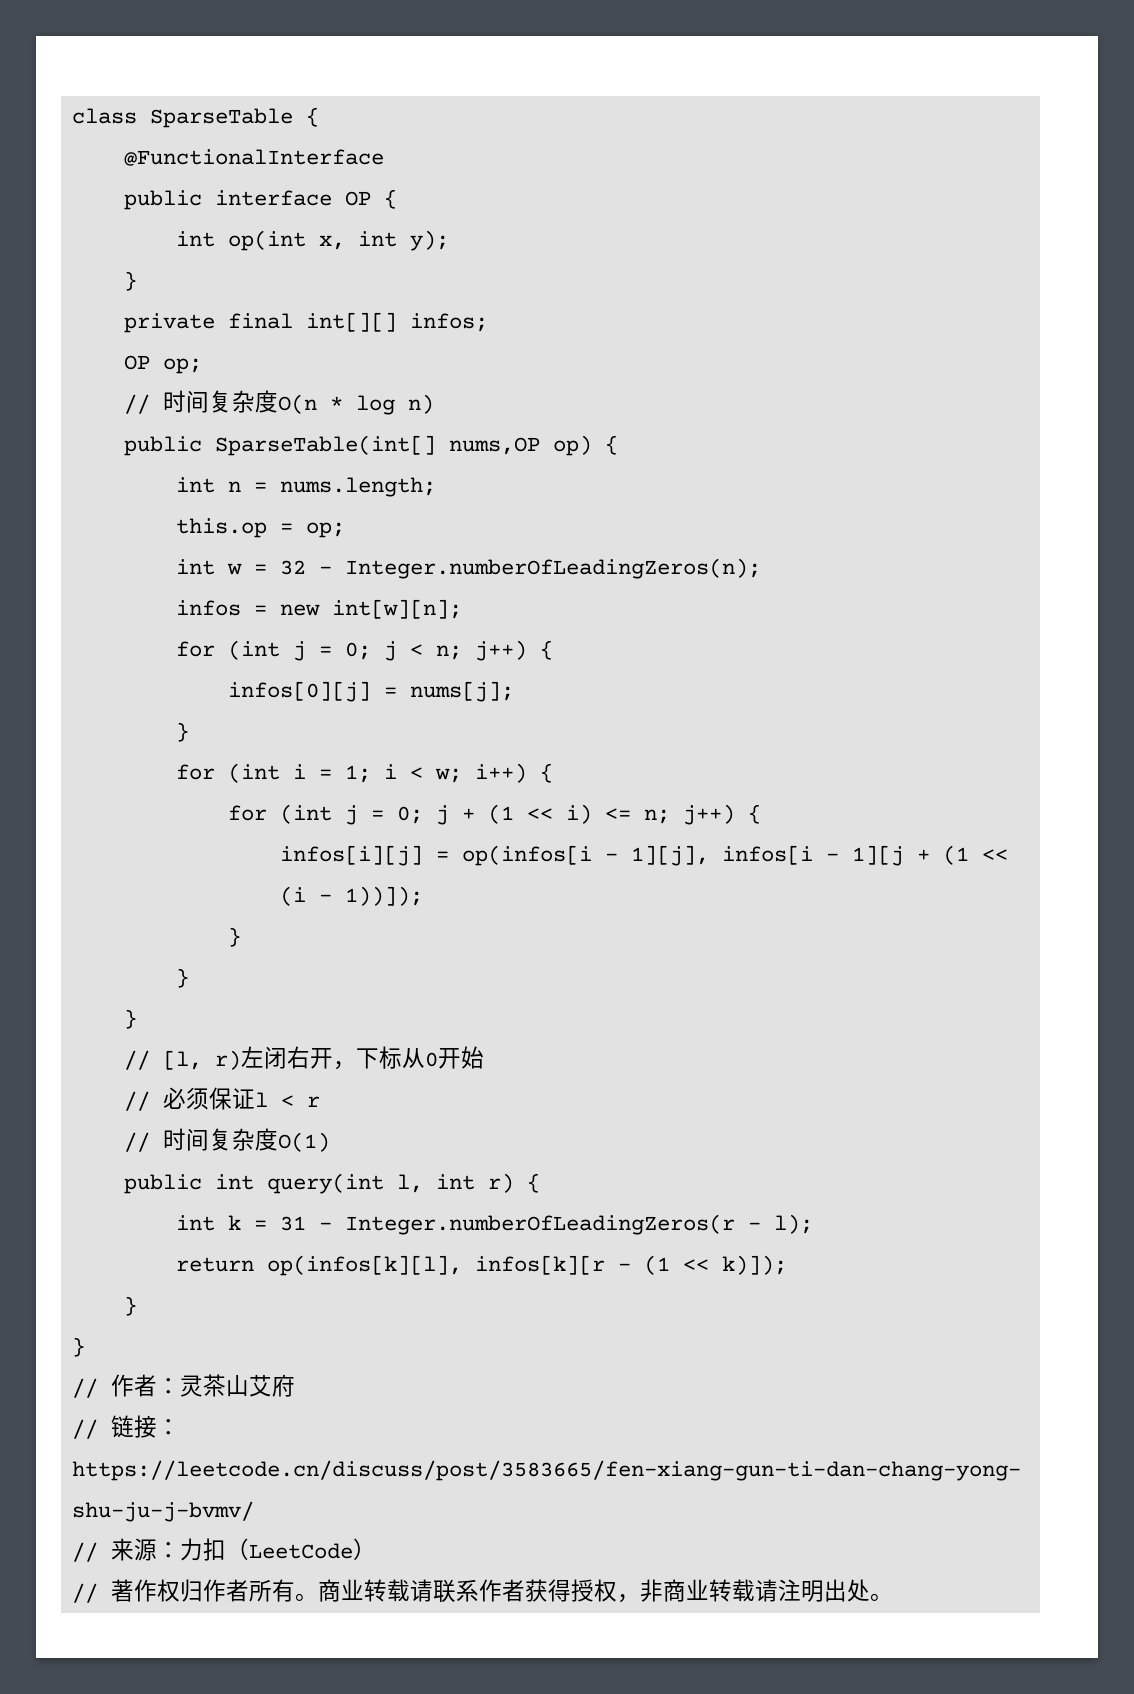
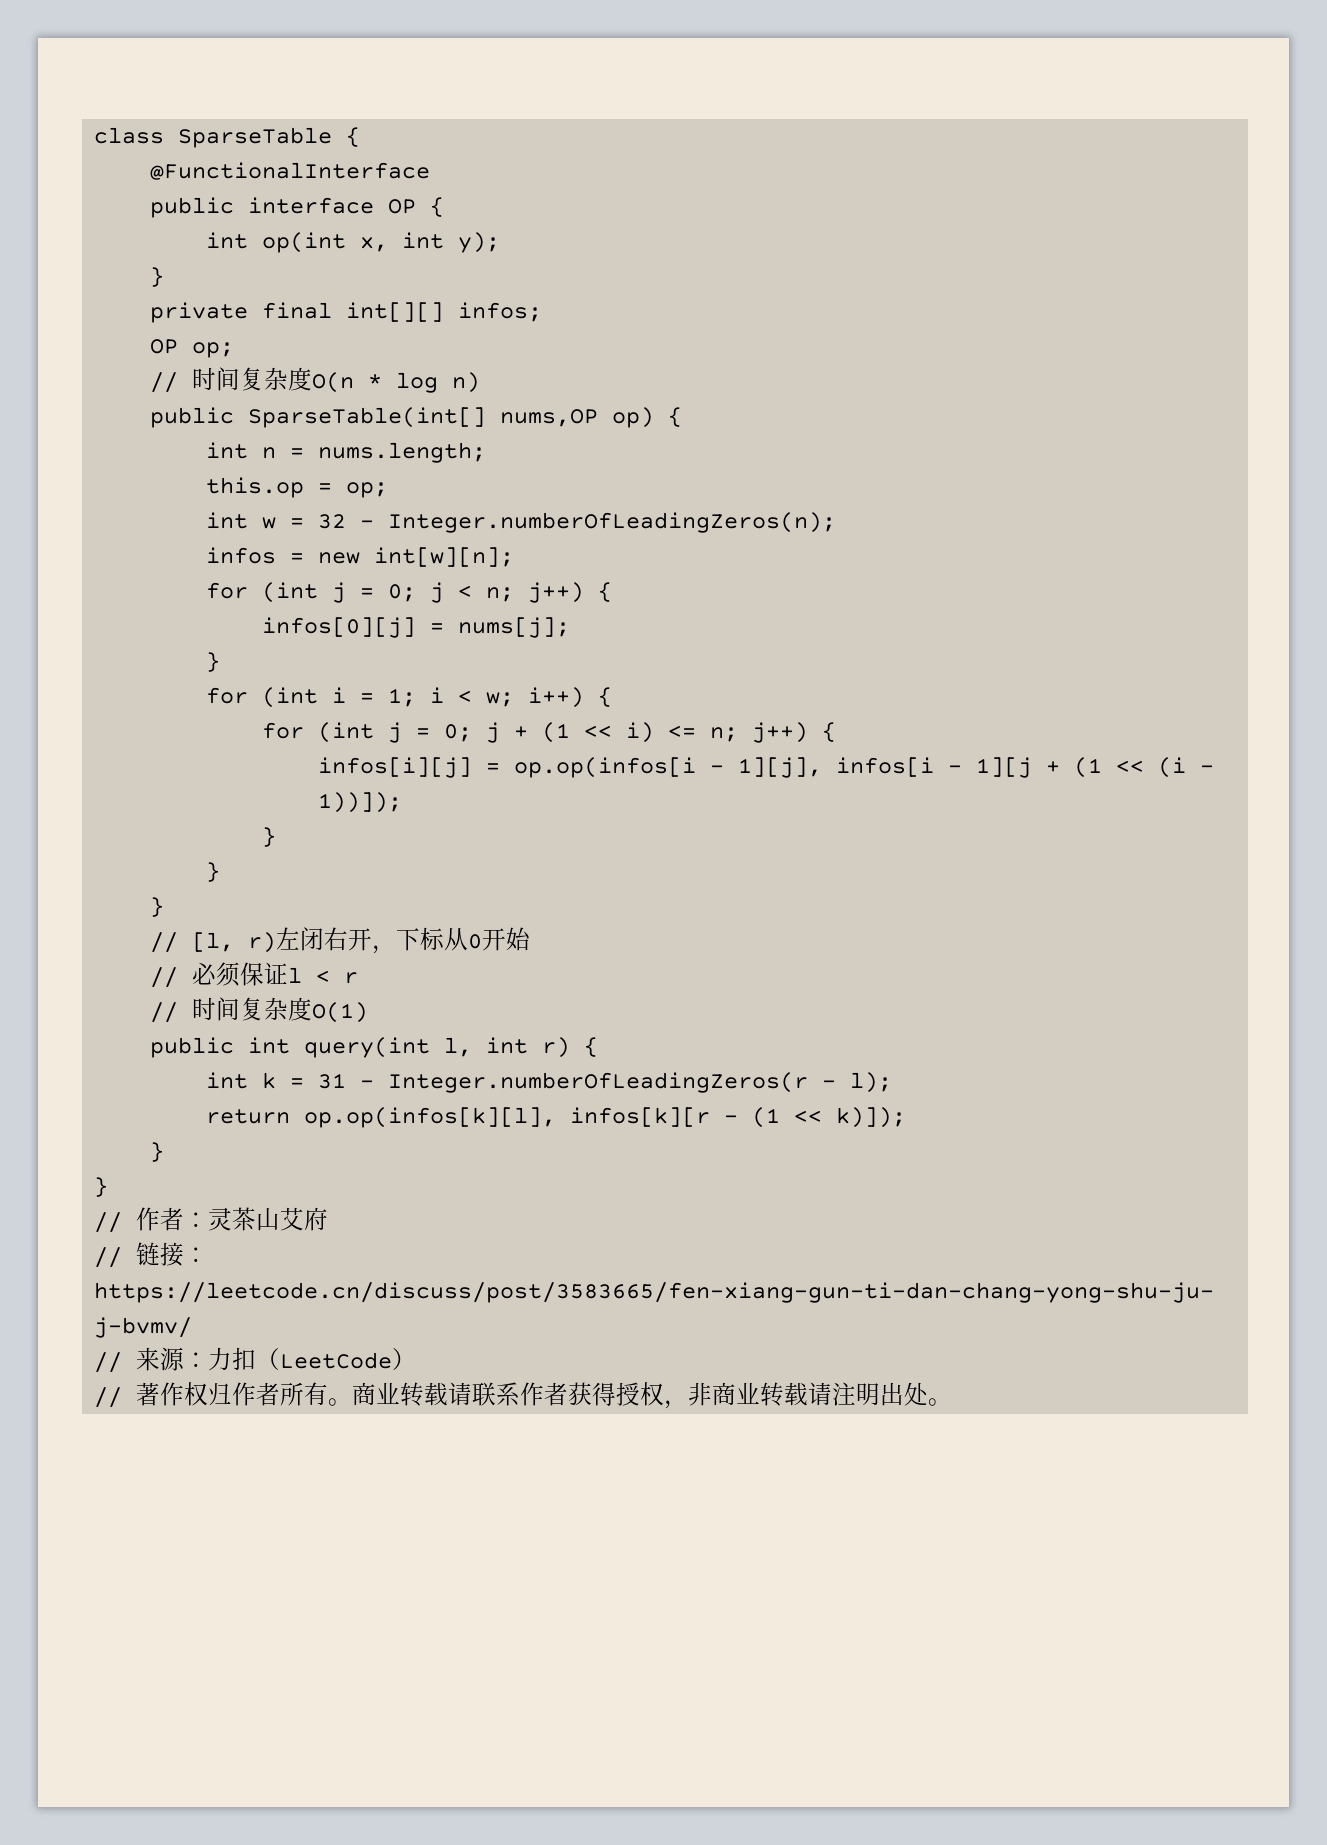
- infos[i][j] = op(infos[i - 1][j], infos[i - 1][j + (1 << (i - 1))]);
+ infos[i][j] = op.op(infos[i - 1][j], infos[i - 1][j + (1 << (i - 1))]);
- return op(infos[k][l], infos[k][r - (1 << k)]);
+ return op.op(infos[k][l], infos[k][r - (1 << k)]);

